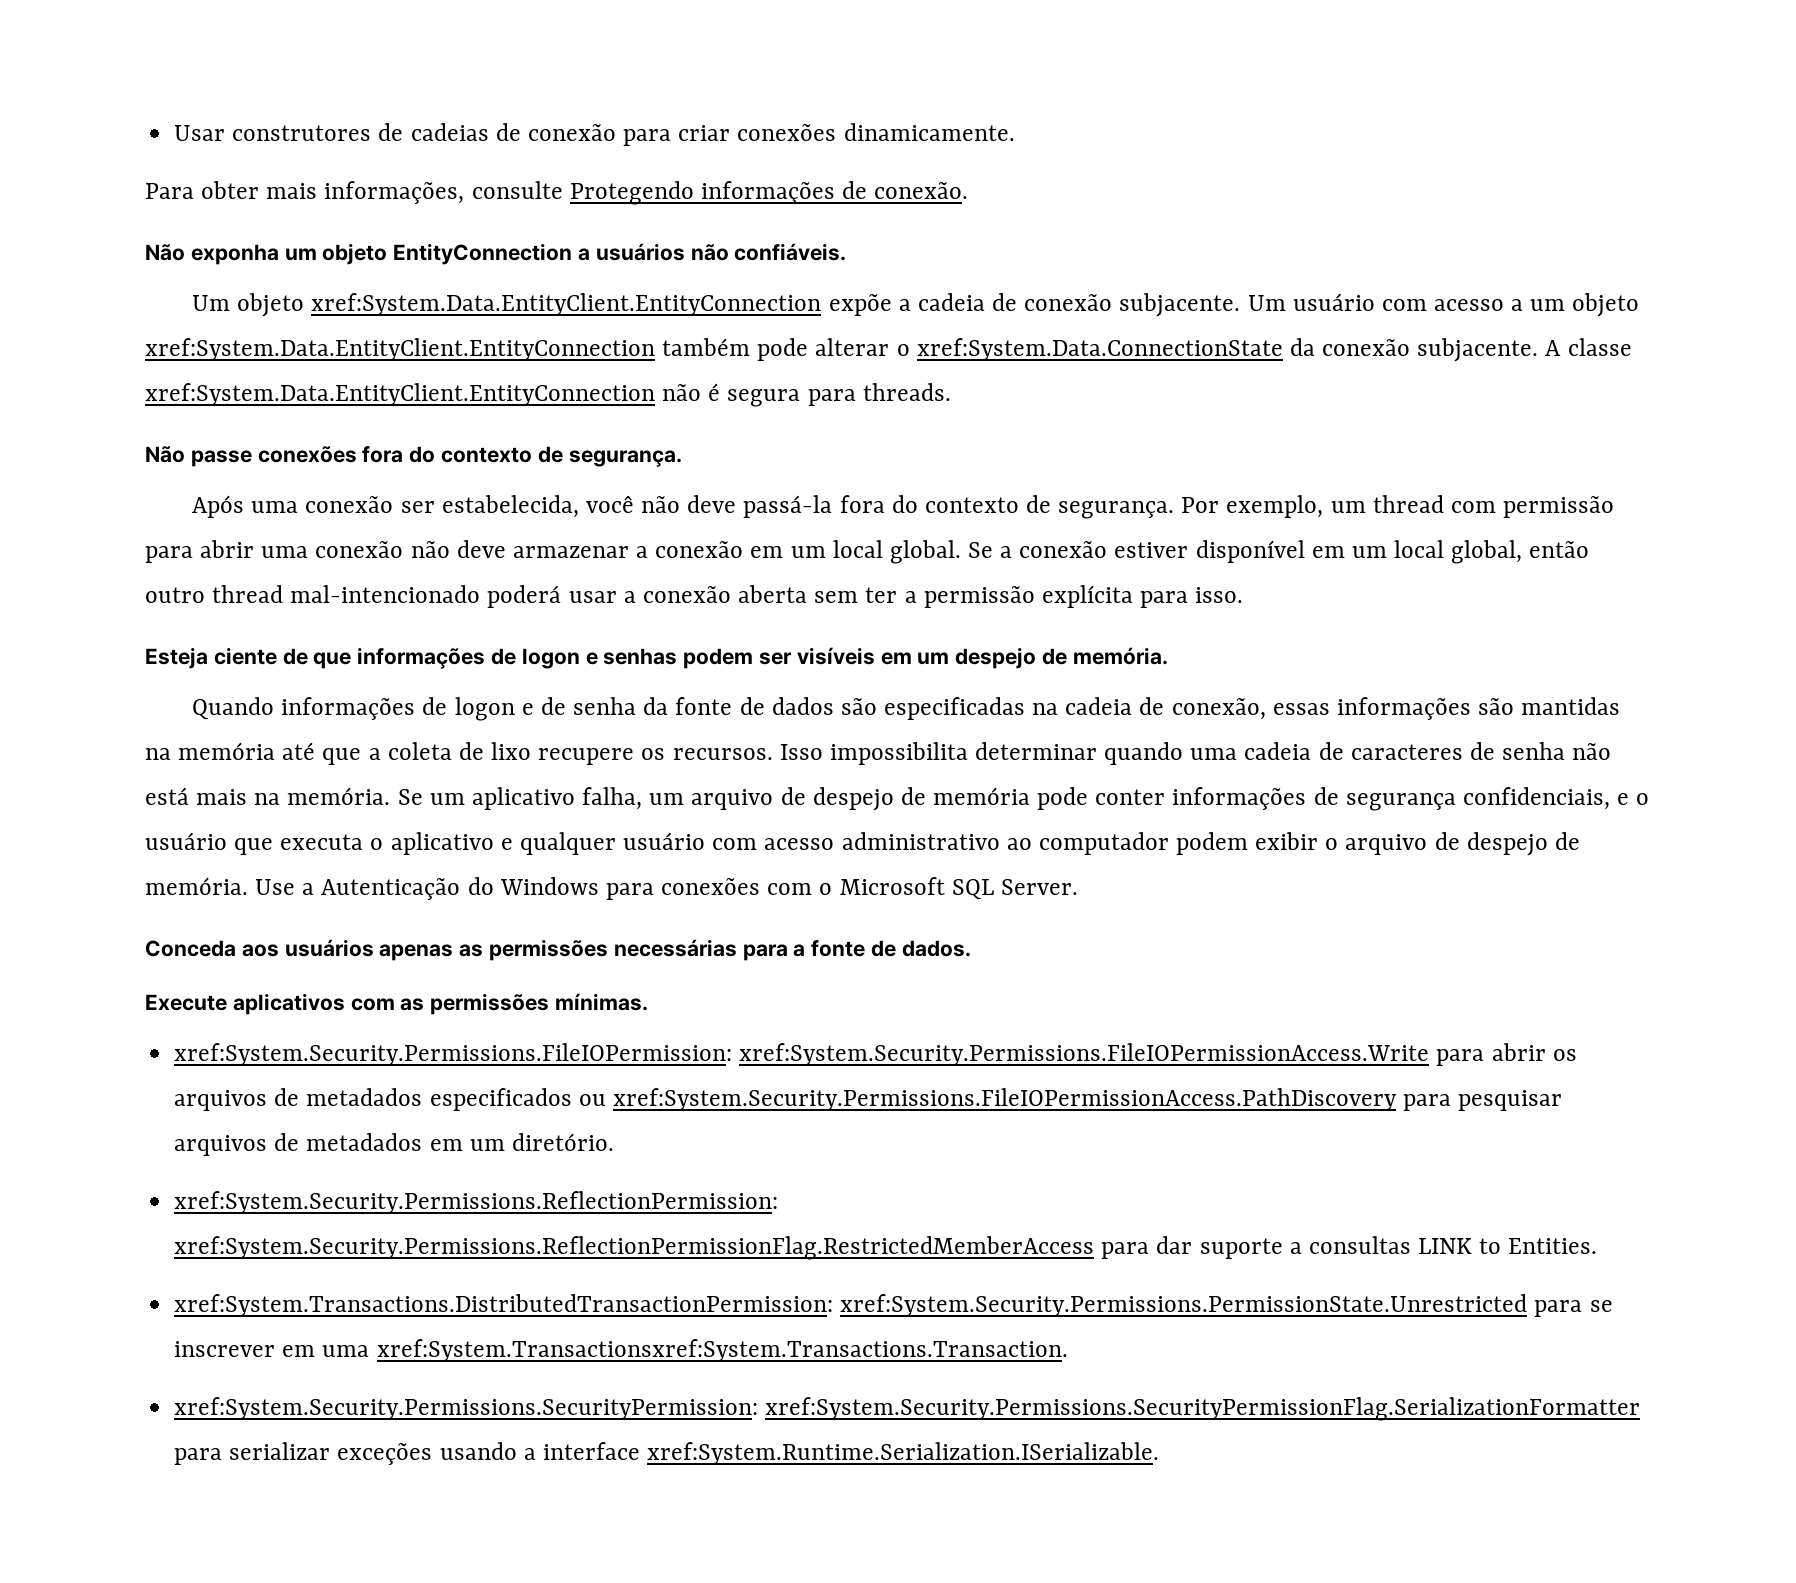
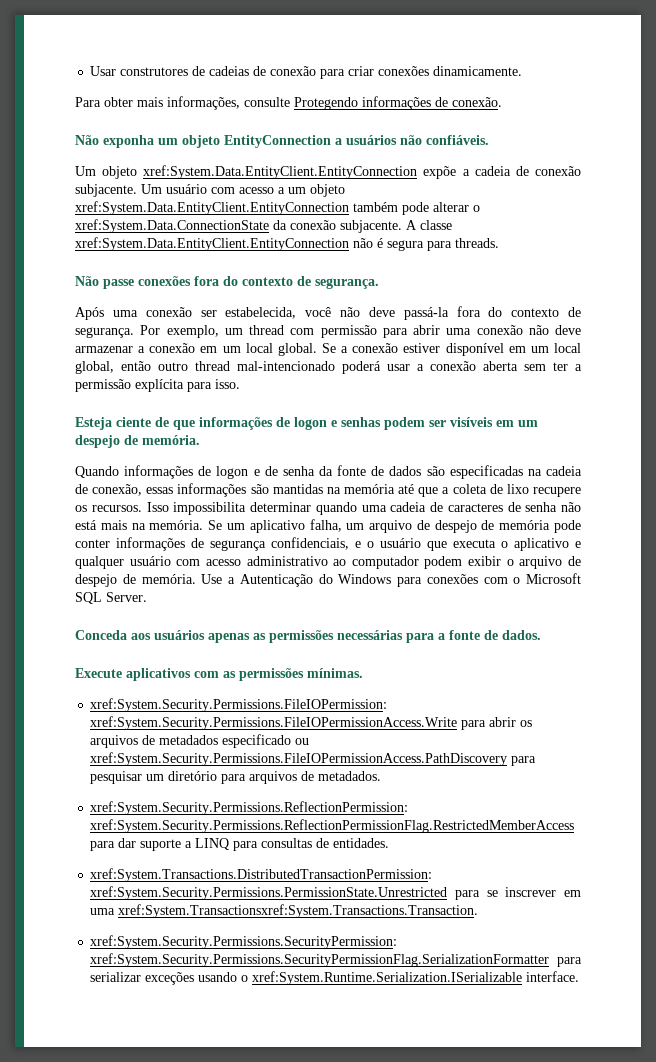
- xref:System.Security.Permissions.FileIOPermission: xref:System.Security.Permissions.FileIOPermissionAccess.Write para abrir os arquivos de metadados especificados ou xref:System.Security.Permissions.FileIOPermissionAccess.PathDiscovery para pesquisar arquivos de metadados em um diretório.
+ xref:System.Security.Permissions.FileIOPermission: xref:System.Security.Permissions.FileIOPermissionAccess.Write para abrir os arquivos de metadados especificado ou xref:System.Security.Permissions.FileIOPermissionAccess.PathDiscovery para pesquisar um diretório para arquivos de metadados.
- xref:System.Security.Permissions.ReflectionPermission: xref:System.Security.Permissions.ReflectionPermissionFlag.RestrictedMemberAccess para dar suporte a consultas LINK to Entities.
+ xref:System.Security.Permissions.ReflectionPermission: xref:System.Security.Permissions.ReflectionPermissionFlag.RestrictedMemberAccess para dar suporte a LINQ para consultas de entidades.
- xref:System.Security.Permissions.SecurityPermission: xref:System.Security.Permissions.SecurityPermissionFlag.SerializationFormatter para serializar exceções usando a interface xref:System.Runtime.Serialization.ISerializable.
+ xref:System.Security.Permissions.SecurityPermission: xref:System.Security.Permissions.SecurityPermissionFlag.SerializationFormatter para serializar exceções usando o xref:System.Runtime.Serialization.ISerializable interface.

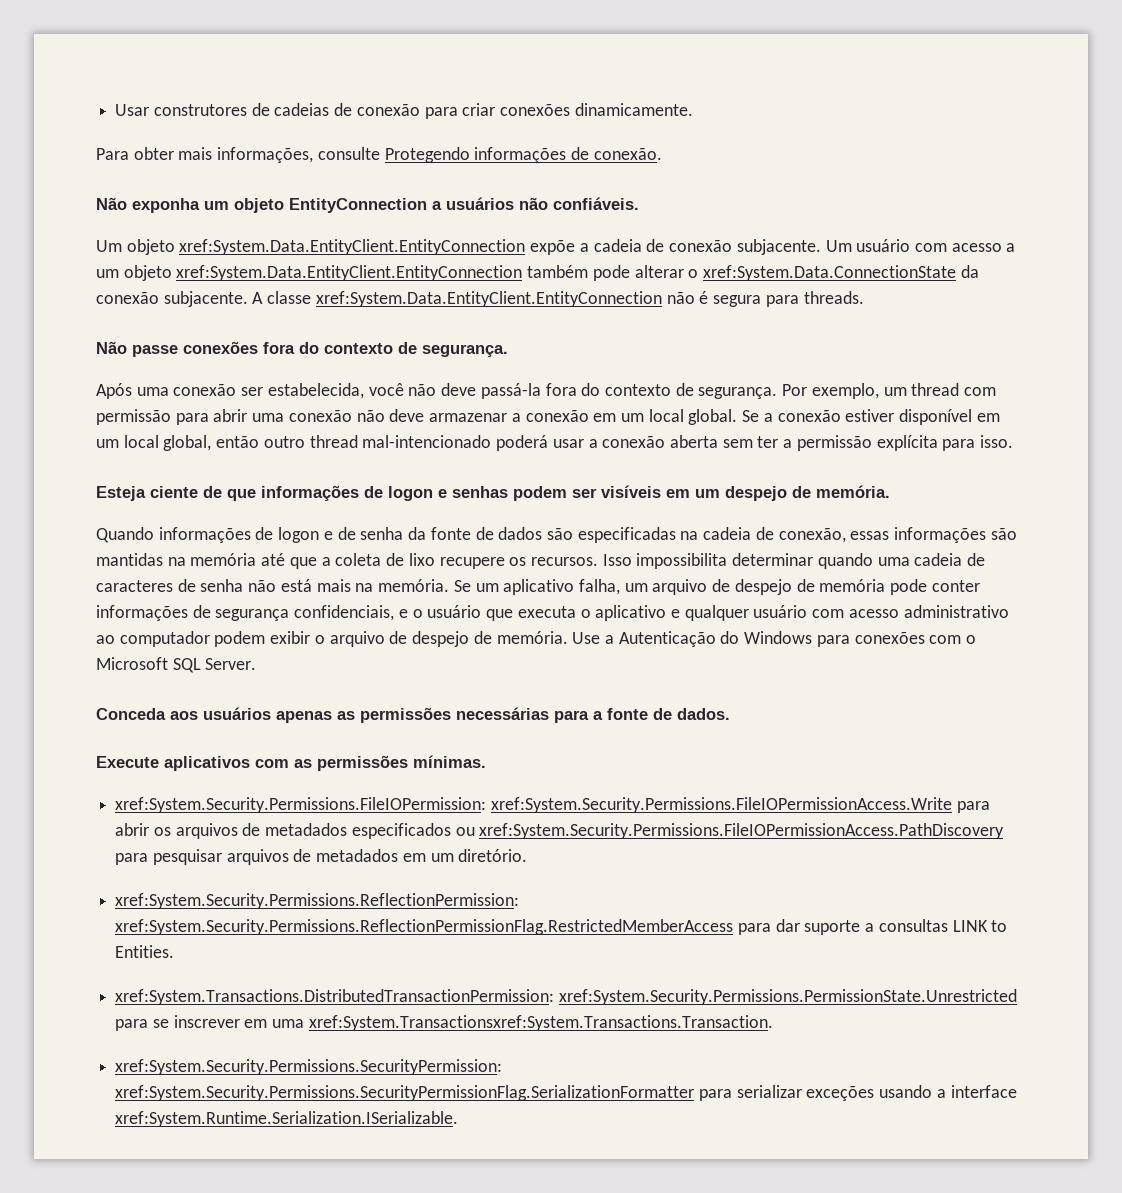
- xref:System.Security.Permissions.FileIOPermission: xref:System.Security.Permissions.FileIOPermissionAccess.Write para abrir os arquivos de metadados especificado ou xref:System.Security.Permissions.FileIOPermissionAccess.PathDiscovery para pesquisar um diretório para arquivos de metadados.
+ xref:System.Security.Permissions.FileIOPermission: xref:System.Security.Permissions.FileIOPermissionAccess.Write para abrir os arquivos de metadados especificados ou xref:System.Security.Permissions.FileIOPermissionAccess.PathDiscovery para pesquisar arquivos de metadados em um diretório.
- xref:System.Security.Permissions.ReflectionPermission: xref:System.Security.Permissions.ReflectionPermissionFlag.RestrictedMemberAccess para dar suporte a LINQ para consultas de entidades.
+ xref:System.Security.Permissions.ReflectionPermission: xref:System.Security.Permissions.ReflectionPermissionFlag.RestrictedMemberAccess para dar suporte a consultas LINK to Entities.
- xref:System.Security.Permissions.SecurityPermission: xref:System.Security.Permissions.SecurityPermissionFlag.SerializationFormatter para serializar exceções usando o xref:System.Runtime.Serialization.ISerializable interface.
+ xref:System.Security.Permissions.SecurityPermission: xref:System.Security.Permissions.SecurityPermissionFlag.SerializationFormatter para serializar exceções usando a interface xref:System.Runtime.Serialization.ISerializable.

